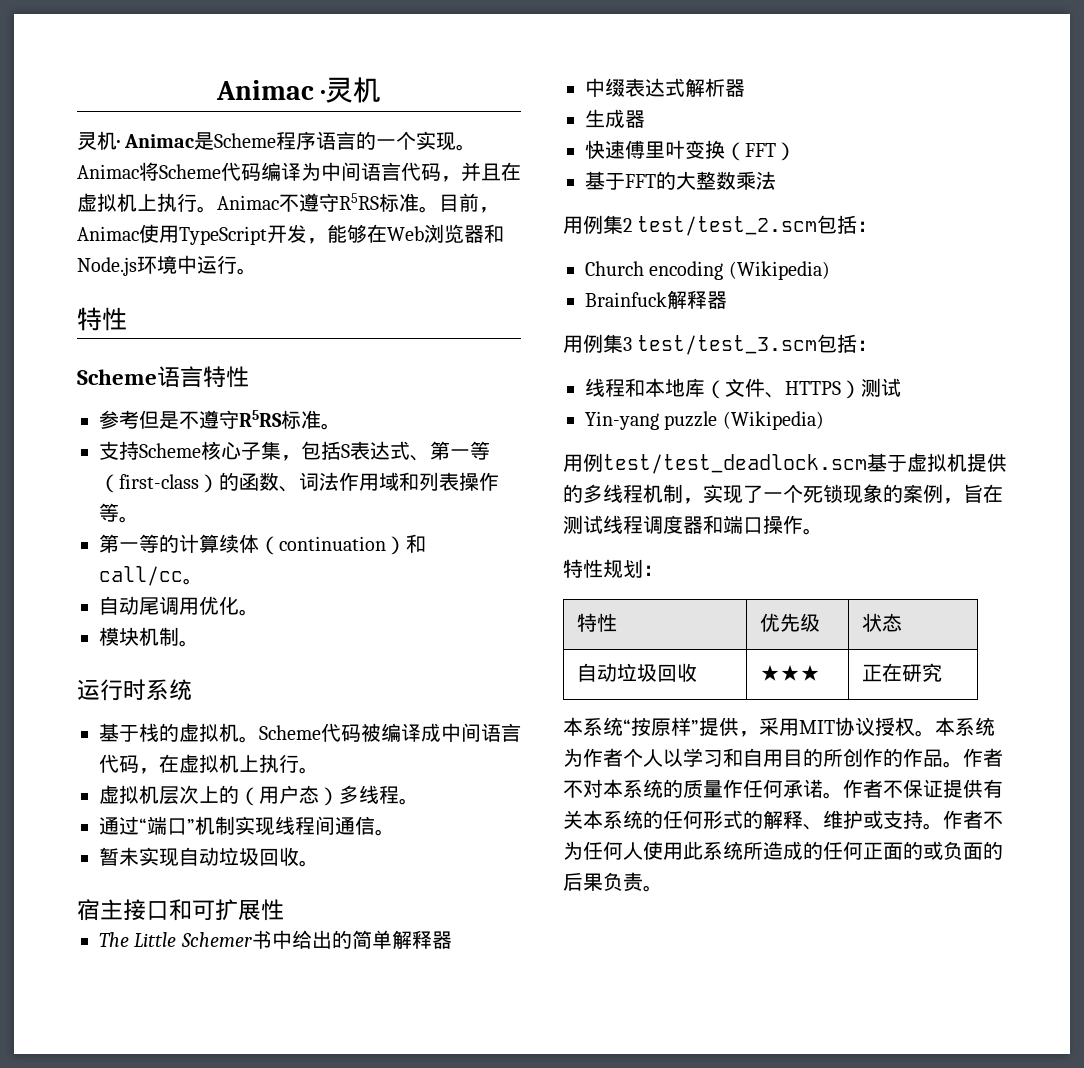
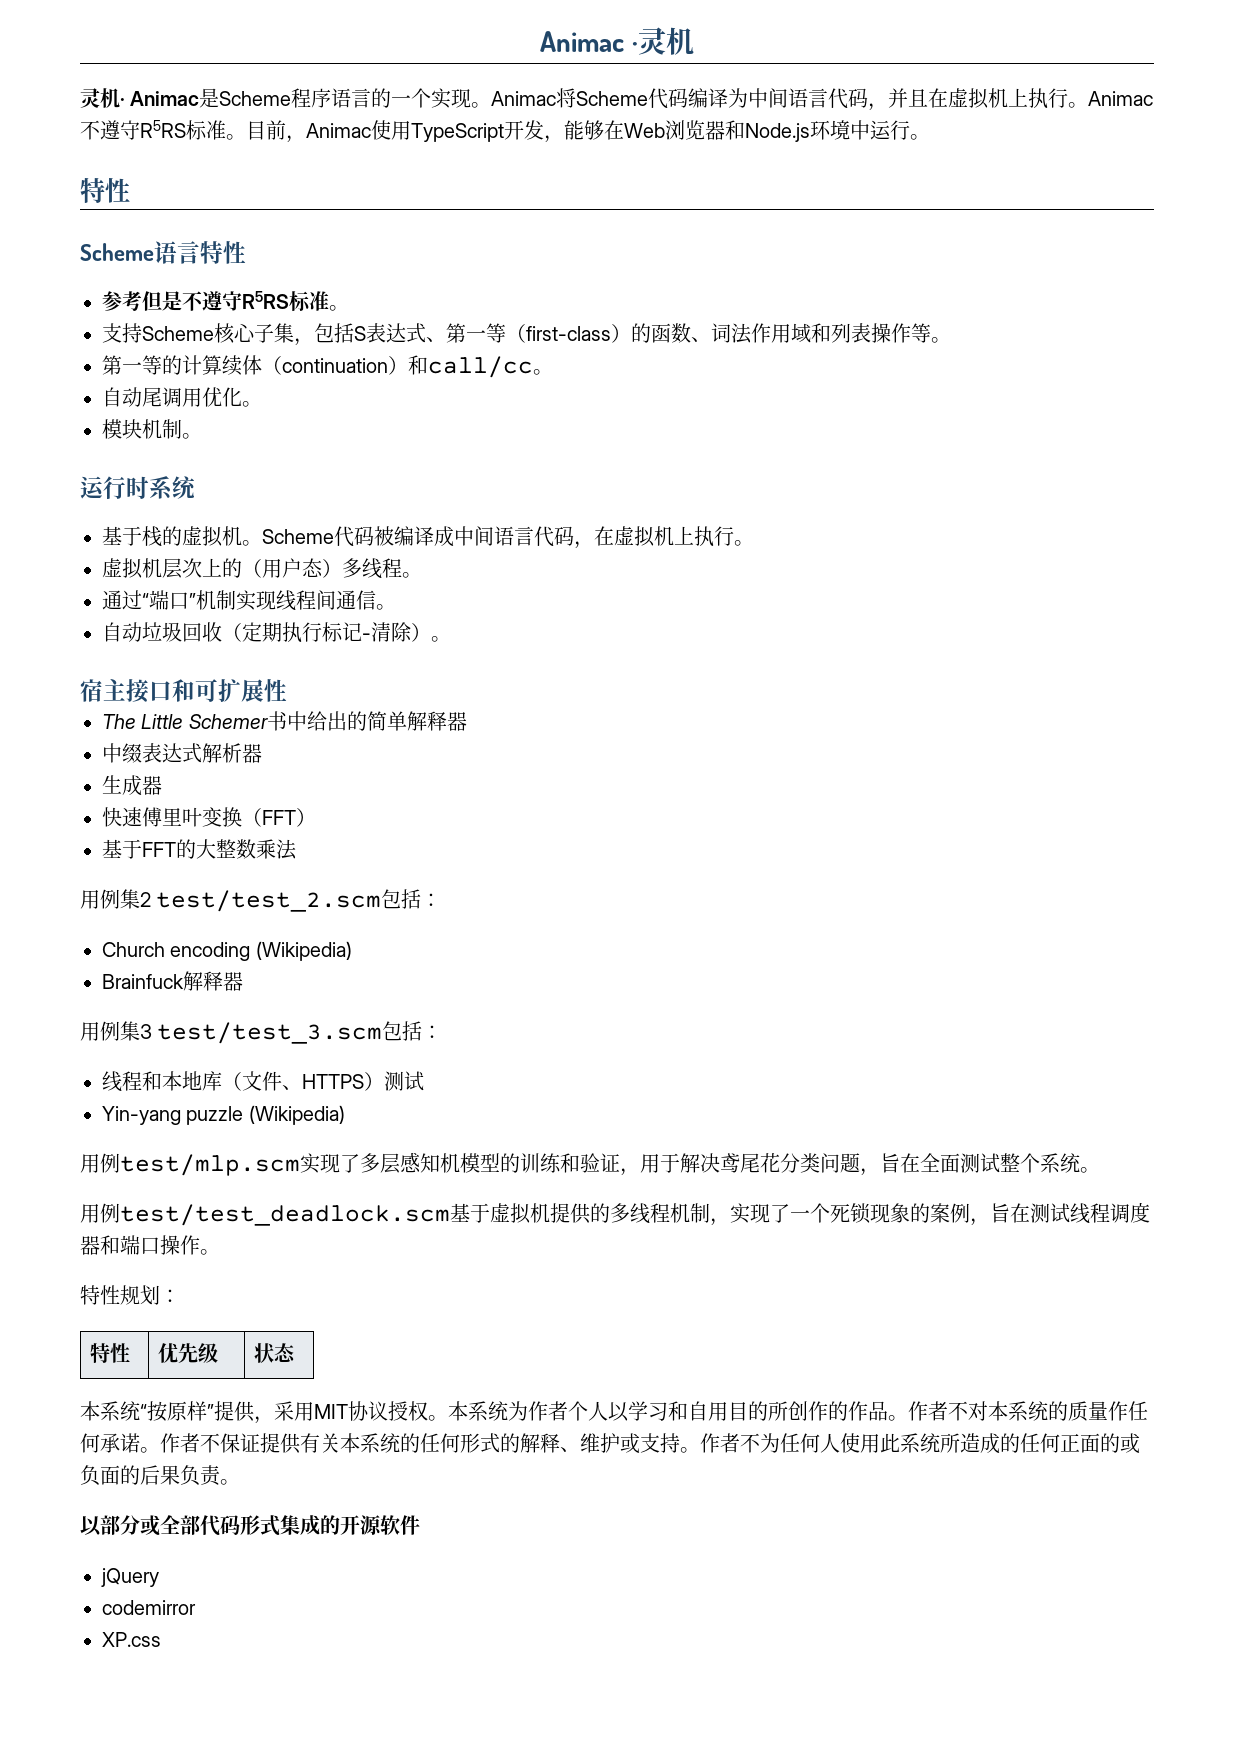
- 暂未实现自动垃圾回收。
+ 自动垃圾回收（定期执行标记-清除）。
+ 用例test/mlp.scm实现了多层感知机模型的训练和验证，用于解决鸢尾花分类问题，旨在全面测试整个系统。
- 自动垃圾回收 | ★★★ | 正在研究
+ 以部分或全部代码形式集成的开源软件
+ jQuery
+ codemirror
+ XP.css

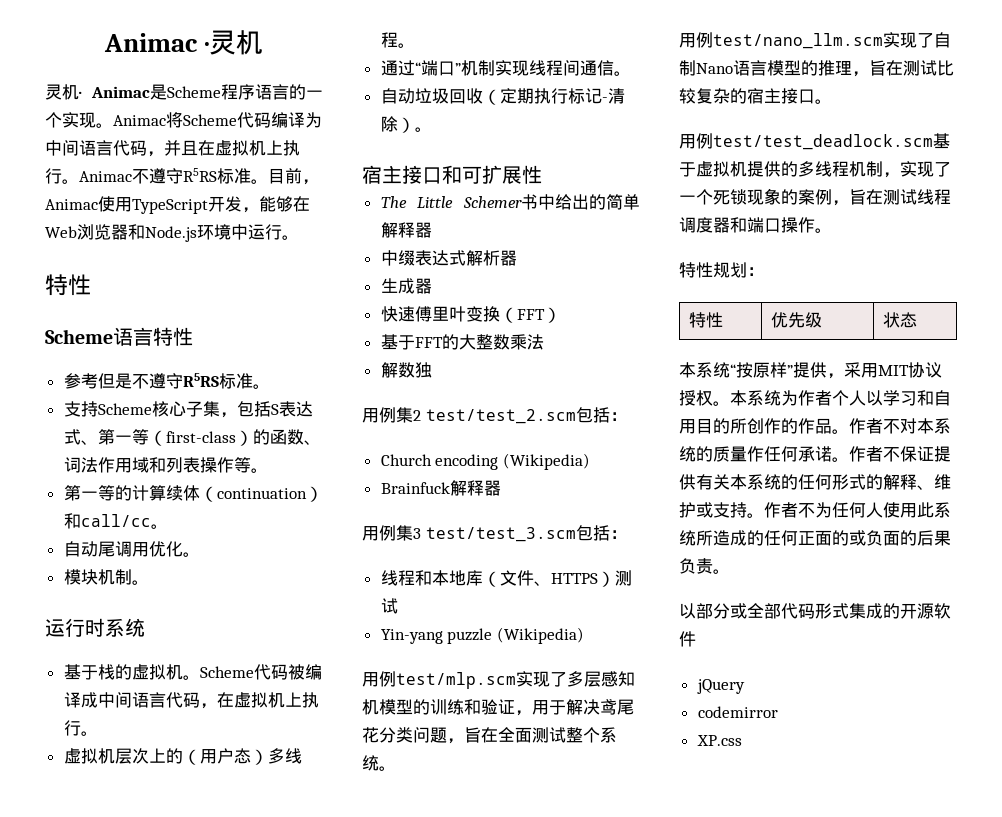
+ 解数独
+ 用例test/nano_llm.scm实现了自制Nano语言模型的推理，旨在测试比较复杂的宿主接口。

